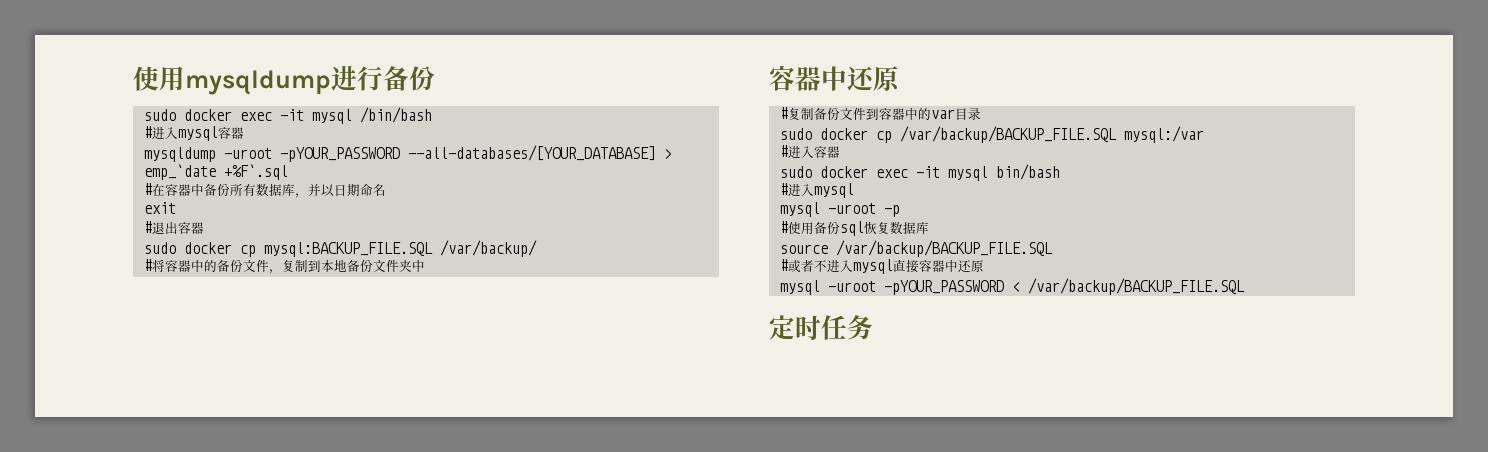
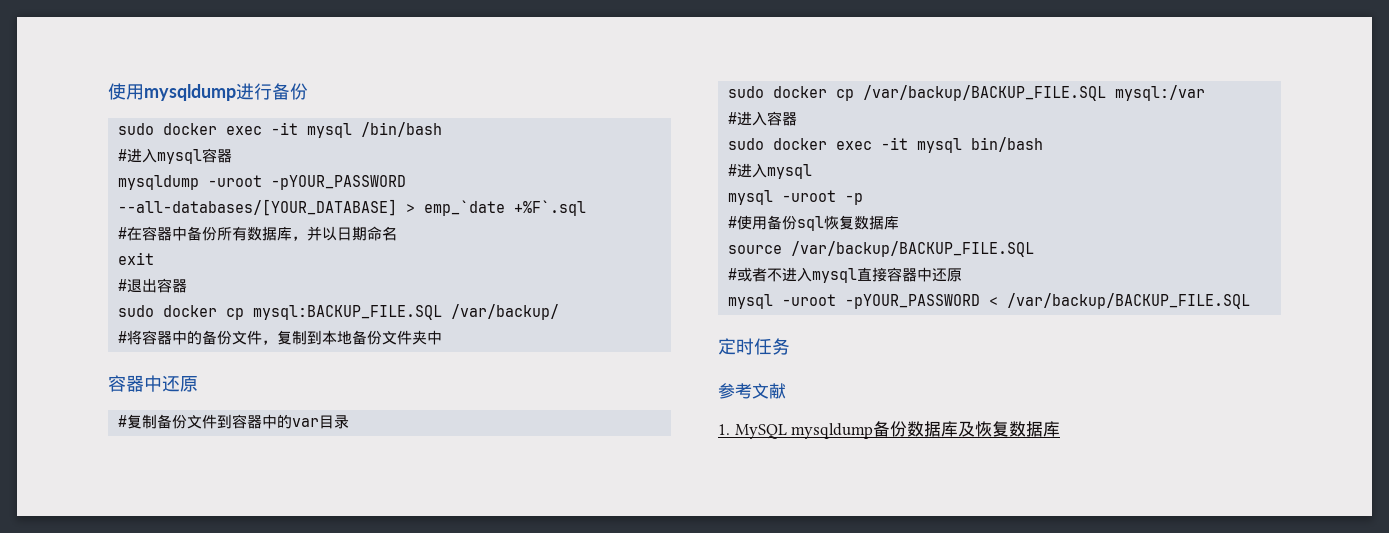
+ 参考文献
+ 1. MySQL mysqldump备份数据库及恢复数据库

